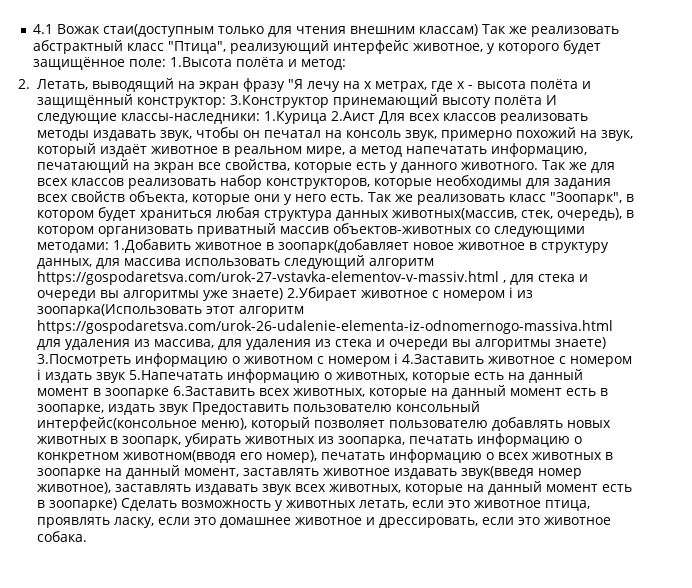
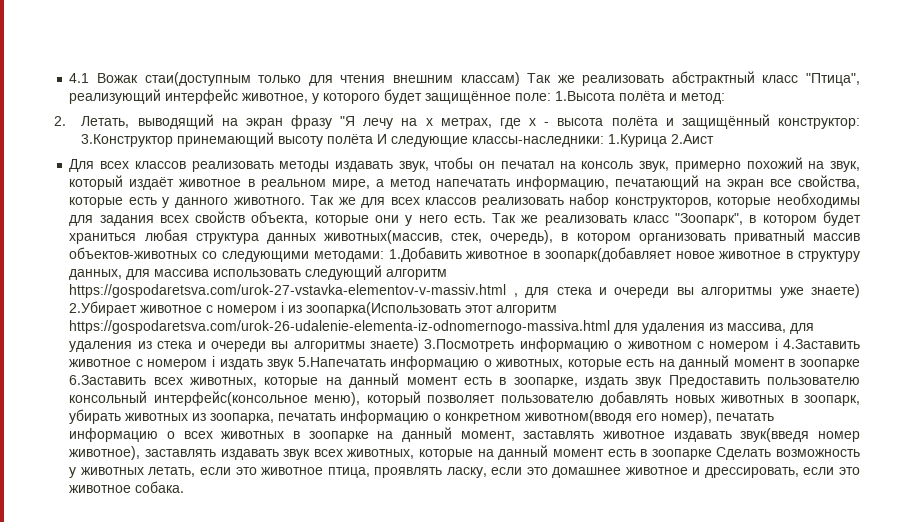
- 1.Курица 2.Аист Для всех классов реализовать методы издавать звук, чтобы он печатал на консоль звук, примерно похожий на звук, который издаёт животное в реальном мире, а метод напечатать информацию, печатающий на экран все свойства, которые есть у данного животного.
+ 1.Курица 2.Аист
+ Для всех классов реализовать методы издавать звук, чтобы он печатал на консоль звук, примерно похожий на звук, который издаёт животное в реальном мире, а метод напечатать информацию, печатающий на экран все свойства, которые есть у данного животного.
- 1.Добавить животное в зоопарк(добавляет новое животное в структуру данных, для массива использовать следующий алгоритм https://gospodaretsva.com/urok-27-vstavka-elementov-v-massiv.html , для стека и очереди вы алгоритмы уже знаете) 2.Убирает животное с номером i из зоопарка(Использовать этот алгоритм https://gospodaretsva.com/urok-26-udalenie-elementa-iz-odnomernogo-massiva.html для удаления из массива, для удаления из стека и очереди вы алгоритмы знаете) 3.Посмотреть информацию о животном с номером i 4.Заставить животное с номером i издать звук 5.Напечатать информацию о животных, которые есть на данный момент в зоопарке 6.Заставить всех животных, которые на данный момент есть в зоопарке, издать звук Предоставить пользователю консольный интерфейс(консольное меню), который позволяет пользователю добавлять новых животных в зоопарк, убирать животных из зоопарка, печатать информацию о конкретном животном(вводя его номер), печатать информацию о всех животных в зоопарке на данный момент, заставлять животное издавать звук(введя номер животное), заставлять издавать звук всех животных, которые на данный момент есть в зоопарке) Сделать возможность у животных летать, если это животное птица, проявлять ласку, если это домашнее животное и дрессировать, если это животное собака.
+ 1.Добавить животное в зоопарк(добавляет новое животное в структуру данных, для массива использовать следующий алгоритм https://gospodaretsva.com/urok-27-vstavka-elementov-v-massiv.html , для стека и очереди вы алгоритмы уже знаете) 2.Убирает животное с номером i из зоопарка(Использовать этот алгоритм https://gospodaretsva.com/urok-26-udalenie-elementa-iz-odnomernogo-massiva.html для удаления из массива, для удаления из стека и очереди вы алгоритмы знаете) 3.Посмотреть информацию о животном с номером i 4.Заставить животное с номером i издать звук 5.Напечатать информацию о животных, которые есть на данный момент в зоопарке 6.Заставить всех животных, которые на данный момент есть в зоопарке, издать звук Предоставить пользователю консольный интерфейс(консольное меню), который позволяет пользователю добавлять новых животных в зоопарк, убирать животных из зоопарка, печатать информацию о конкретном животном(вводя его номер), печатать информацию о всех животных в зоопарке на данный момент, заставлять животное издавать звук(введя номер животное), заставлять издавать звук всех животных, которые на данный момент есть в зоопарке Сделать возможность у животных летать, если это животное птица, проявлять ласку, если это домашнее животное и дрессировать, если это животное собака.

